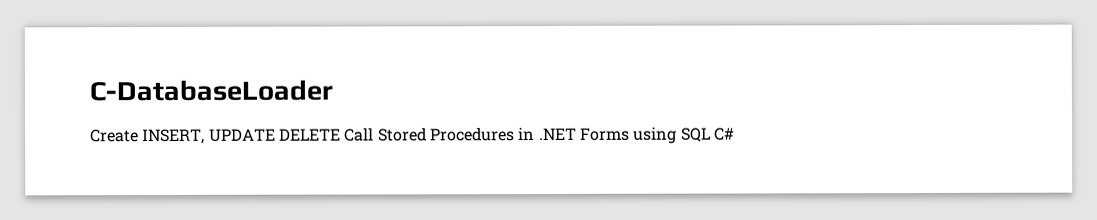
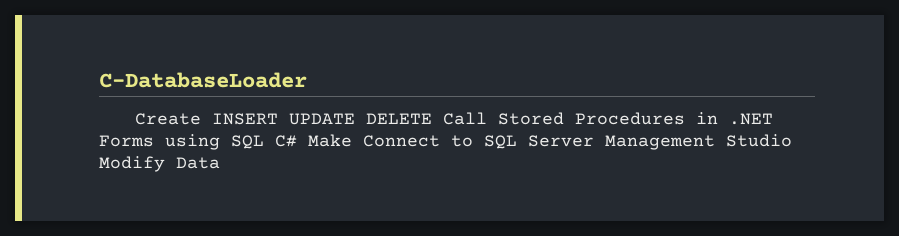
- Create INSERT, UPDATE DELETE Call Stored Procedures in .NET Forms using SQL C#
+ Create INSERT UPDATE DELETE Call Stored Procedures in .NET Forms using SQL C# Make Connect to SQL Server Management Studio Modify Data

